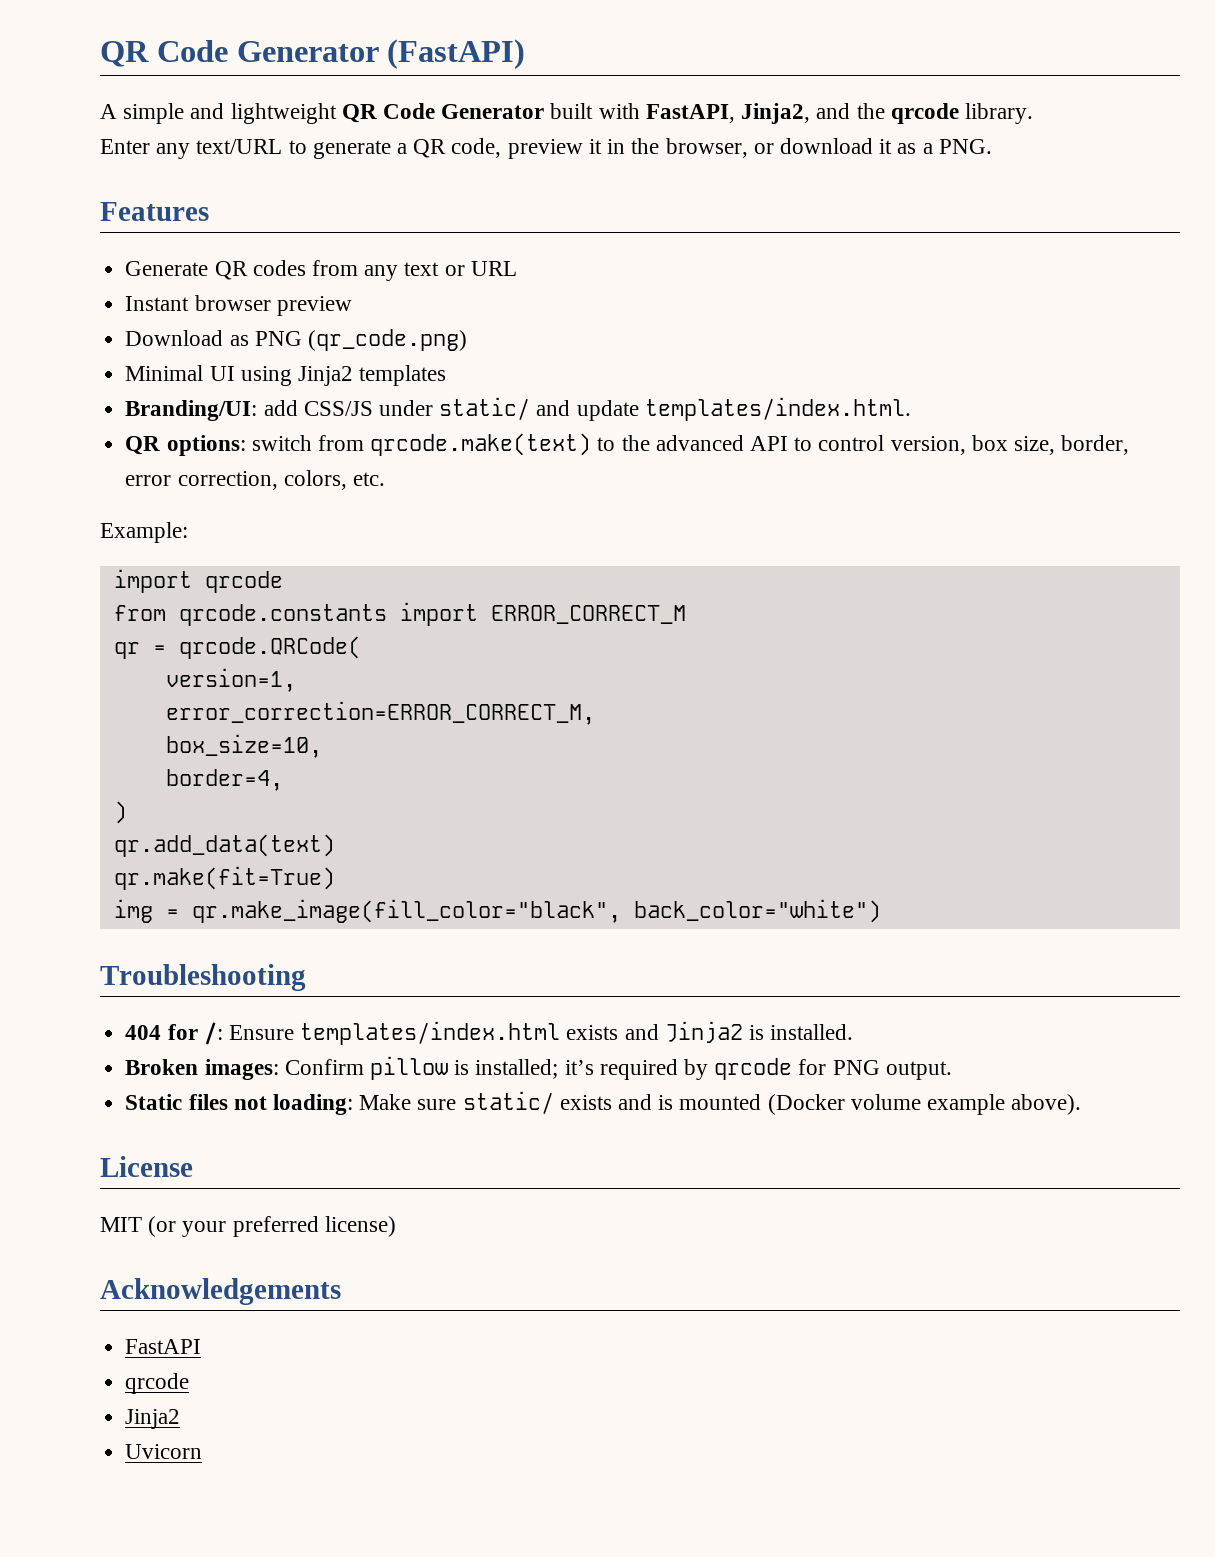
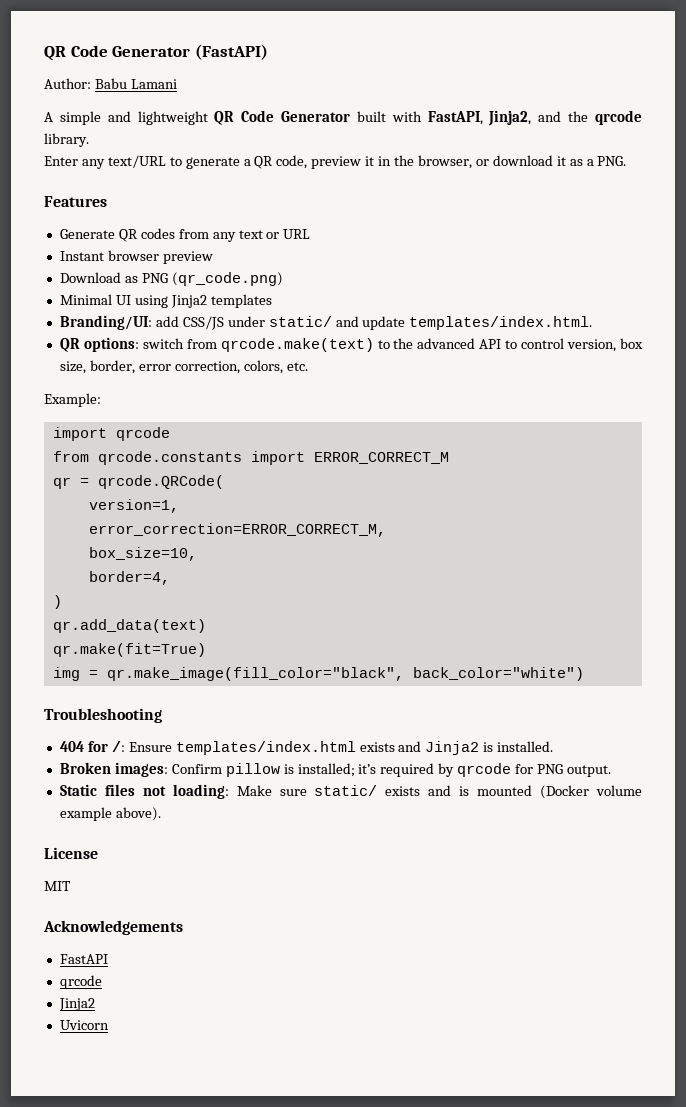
+ Author: Babu Lamani
- MIT (or your preferred license)
+ MIT

